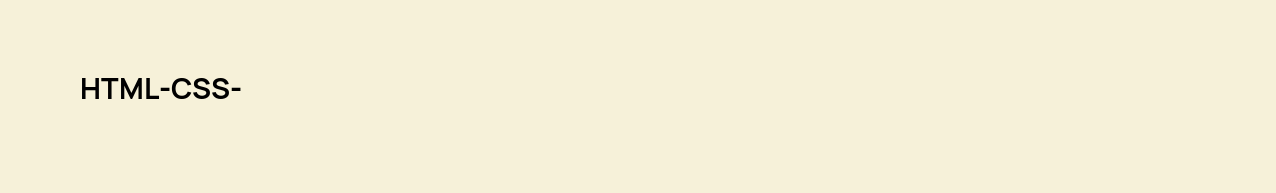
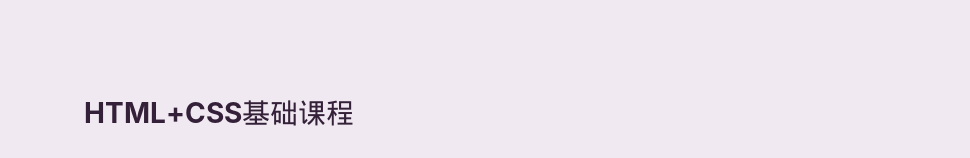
- HTML-CSS-
+ HTML+CSS基础课程

